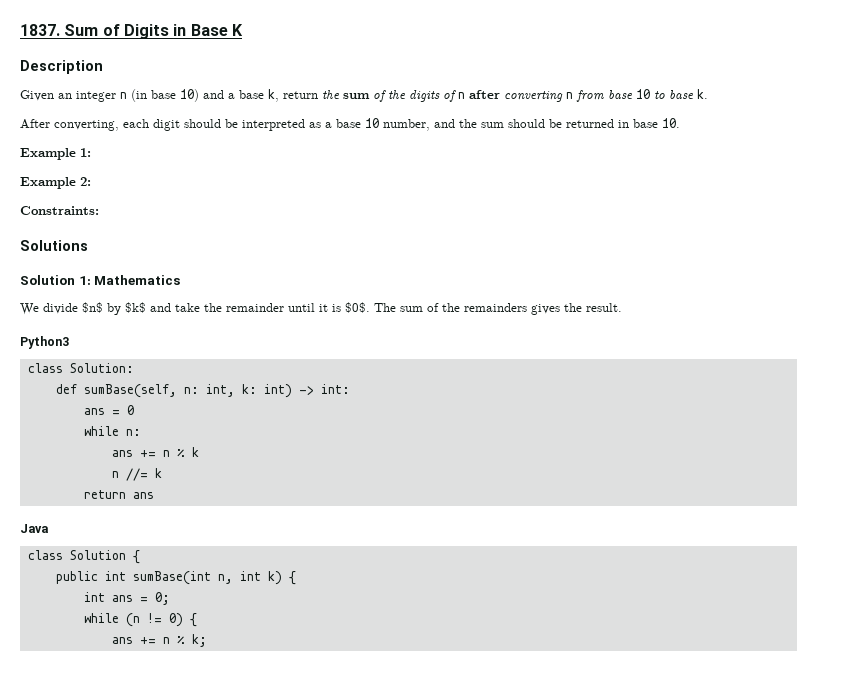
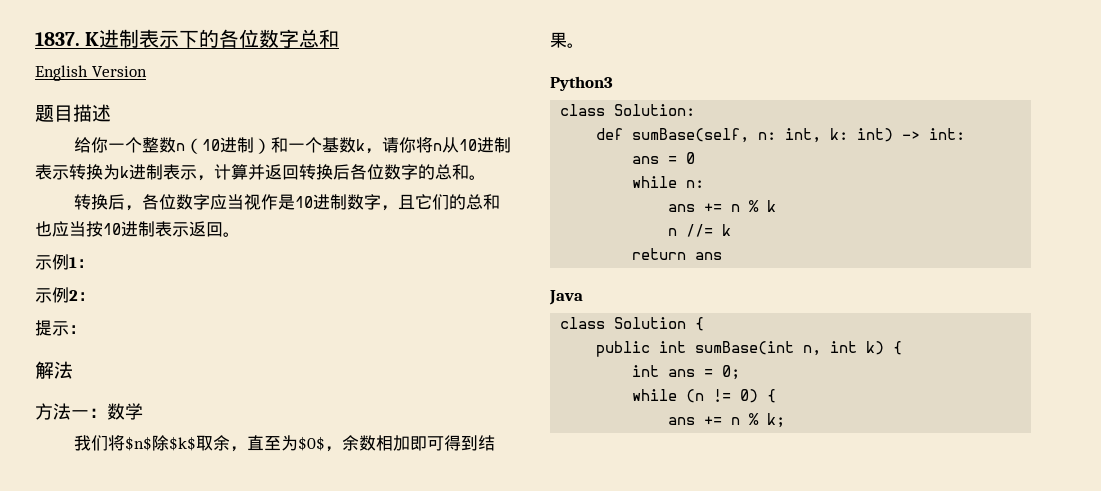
- Sum of Digits in Base K
- Description
- Given an integer n (in base 10) and a base k, return the sum of the digits of n after converting n from base 10 to base k.
- After converting, each digit should be interpreted as a base 10 number, and the sum should be returned in base 10.
- Example 1:
- Example 2:
- Constraints:
- Solutions
- Solution 1: Mathematics
- We divide $n$ by $k$ and take the remainder until it is $0$. The sum of the remainders gives the result.
+ K进制表示下的各位数字总和
+ English Version
+ 题目描述
+ 给你一个整数n（10进制）和一个基数k，请你将n从10进制表示转换为k进制表示，计算并返回转换后各位数字的总和。
+ 转换后，各位数字应当视作是10进制数字，且它们的总和也应当按10进制表示返回。
+ 示例1：
+ 示例2：
+ 提示：
+ 解法
+ 方法一：数学
+ 我们将$n$除$k$取余，直至为$0$，余数相加即可得到结果。

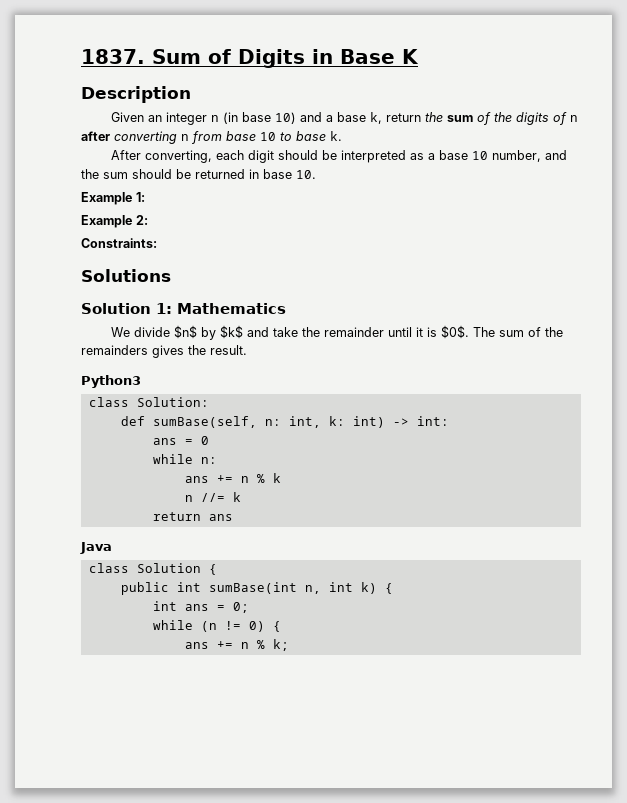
- K进制表示下的各位数字总和
- English Version
- 题目描述
- 给你一个整数n（10进制）和一个基数k，请你将n从10进制表示转换为k进制表示，计算并返回转换后各位数字的总和。
- 转换后，各位数字应当视作是10进制数字，且它们的总和也应当按10进制表示返回。
- 示例1：
- 示例2：
- 提示：
- 解法
- 方法一：数学
- 我们将$n$除$k$取余，直至为$0$，余数相加即可得到结果。
+ Sum of Digits in Base K
+ Description
+ Given an integer n (in base 10) and a base k, return the sum of the digits of n after converting n from base 10 to base k.
+ After converting, each digit should be interpreted as a base 10 number, and the sum should be returned in base 10.
+ Example 1:
+ Example 2:
+ Constraints:
+ Solutions
+ Solution 1: Mathematics
+ We divide $n$ by $k$ and take the remainder until it is $0$. The sum of the remainders gives the result.

